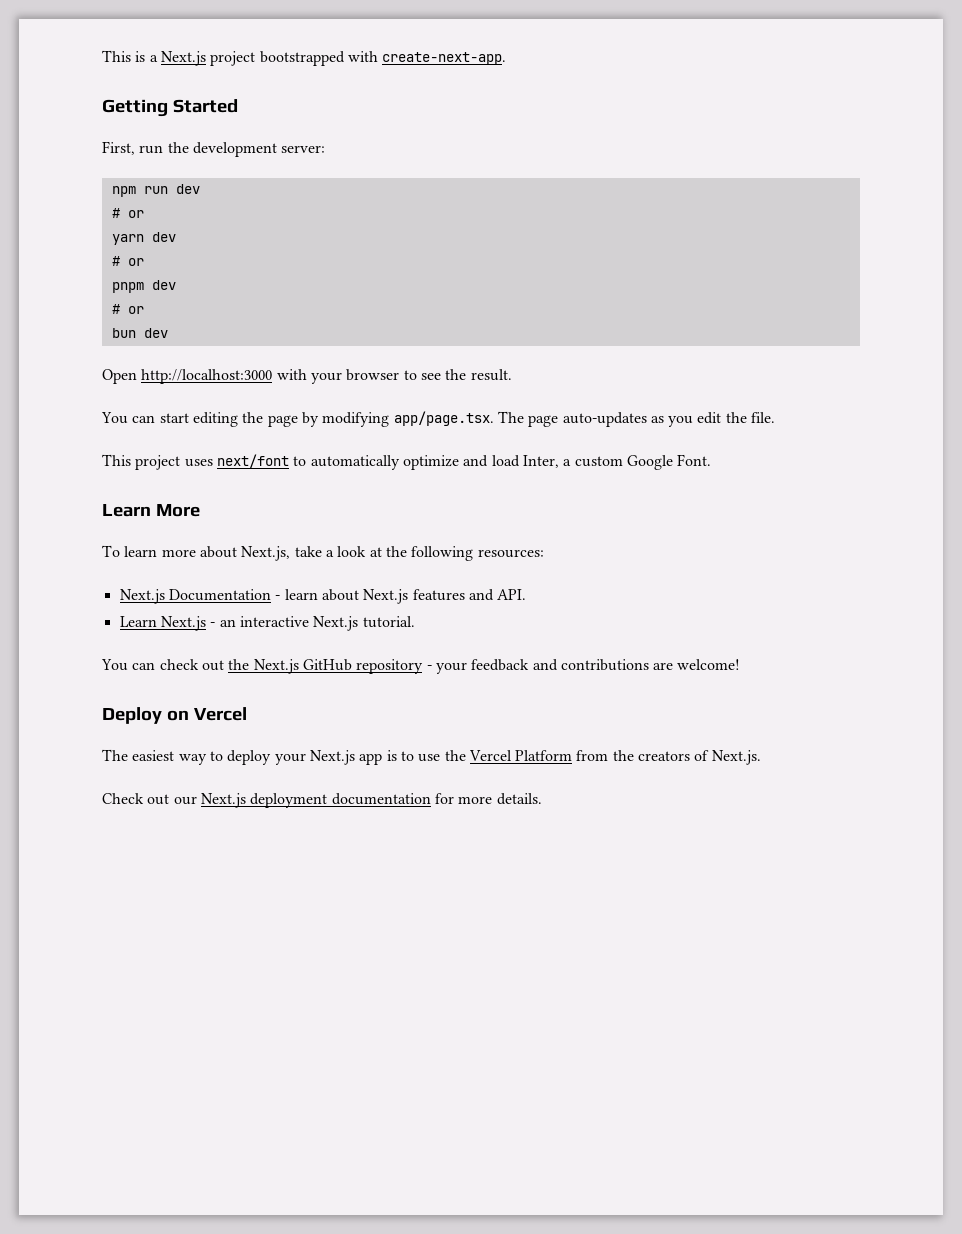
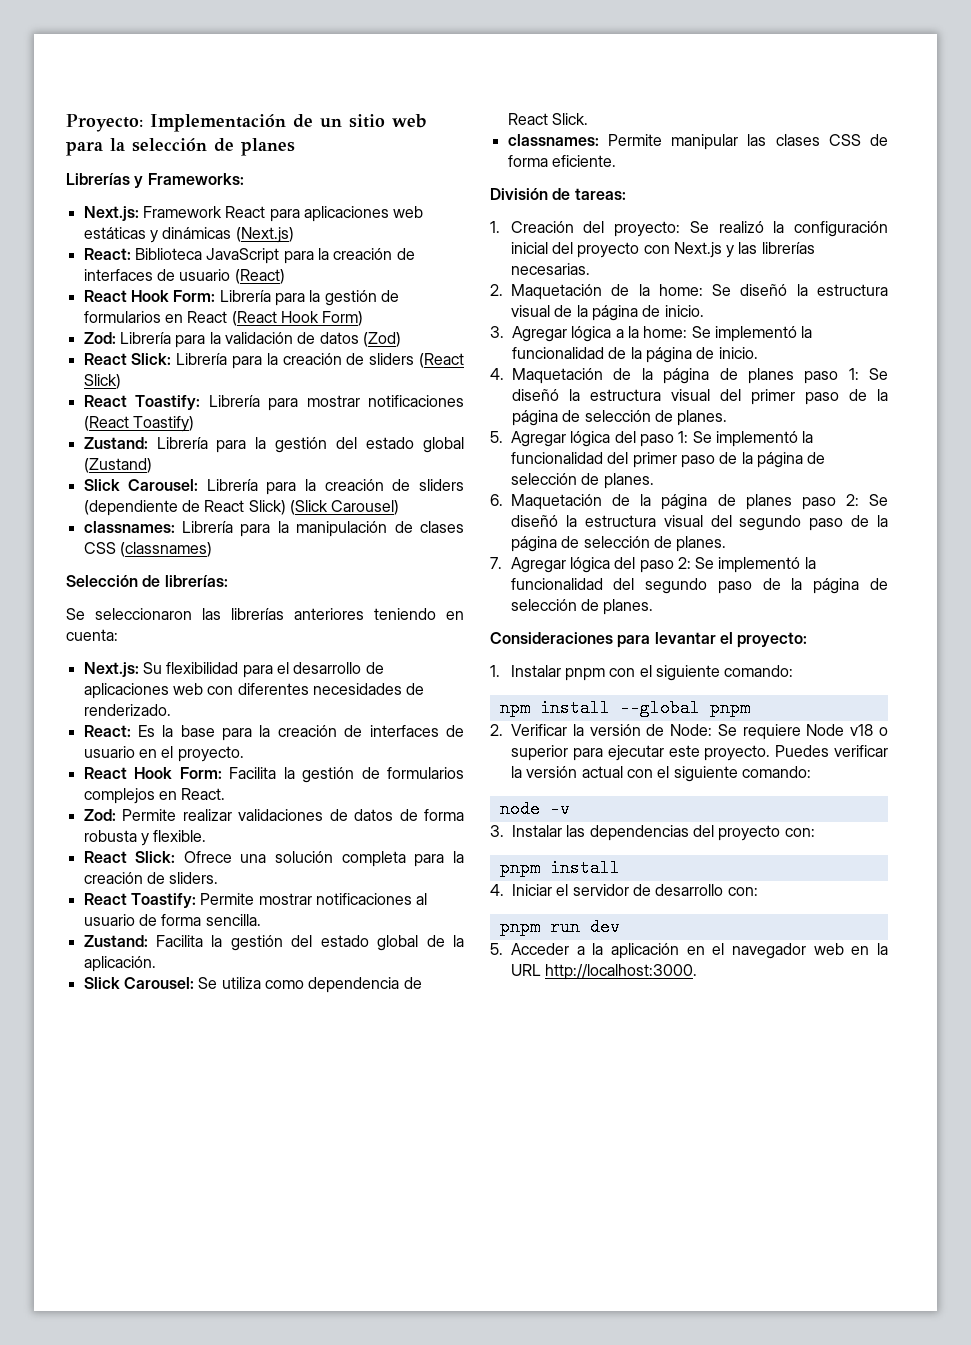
- This is a Next.js project bootstrapped with create-next-app.
- Getting Started
- First, run the development server:
- npm run dev
- # or
- yarn dev
- # or
- pnpm dev
- # or
- bun dev
- Open http://localhost:3000 with your browser to see the result.
- You can start editing the page by modifying app/page.tsx. The page auto-updates as you edit the file.
- This project uses next/font to automatically optimize and load Inter, a custom Google Font.
- Learn More
- To learn more about Next.js, take a look at the following resources:
- Next.js Documentation - learn about Next.js features and API.
- Learn Next.js - an interactive Next.js tutorial.
- You can check out the Next.js GitHub repository - your feedback and contributions are welcome!
- Deploy on Vercel
- The easiest way to deploy your Next.js app is to use the Vercel Platform from the creators of Next.js.
- Check out our Next.js deployment documentation for more details.
+ Proyecto: Implementación de un sitio web para la selección de planes
+ Librerías y Frameworks:
+ Next.js: Framework React para aplicaciones web estáticas y dinámicas (Next.js)
+ React: Biblioteca JavaScript para la creación de interfaces de usuario (React)
+ React Hook Form: Librería para la gestión de formularios en React (React Hook Form)
+ Zod: Librería para la validación de datos (Zod)
+ React Slick: Librería para la creación de sliders (React Slick)
+ React Toastify: Librería para mostrar notificaciones (React Toastify)
+ Zustand: Librería para la gestión del estado global (Zustand)
+ Slick Carousel: Librería para la creación de sliders (dependiente de React Slick) (Slick Carousel)
+ classnames: Librería para la manipulación de clases CSS (classnames)
+ Selección de librerías:
+ Se seleccionaron las librerías anteriores teniendo en cuenta:
+ Next.js: Su flexibilidad para el desarrollo de aplicaciones web con diferentes necesidades de renderizado.
+ React: Es la base para la creación de interfaces de usuario en el proyecto.
+ React Hook Form: Facilita la gestión de formularios complejos en React.
+ Zod: Permite realizar validaciones de datos de forma robusta y flexible.
+ React Slick: Ofrece una solución completa para la creación de sliders.
+ React Toastify: Permite mostrar notificaciones al usuario de forma sencilla.
+ Zustand: Facilita la gestión del estado global de la aplicación.
+ Slick Carousel: Se utiliza como dependencia de React Slick.
+ classnames: Permite manipular las clases CSS de forma eficiente.
+ División de tareas:
+ 1. Creación del proyecto: Se realizó la configuración inicial del proyecto con Next.js y las librerías necesarias.
+ 2. Maquetación de la home: Se diseñó la estructura visual de la página de inicio.
+ 3. Agregar lógica a la home: Se implementó la funcionalidad de la página de inicio.
+ 4. Maquetación de la página de planes paso 1: Se diseñó la estructura visual del primer paso de la página de selección de planes.
+ 5. Agregar lógica del paso 1: Se implementó la funcionalidad del primer paso de la página de selección de planes.
+ 6. Maquetación de la página de planes paso 2: Se diseñó la estructura visual del segundo paso de la página de selección de planes.
+ 7. Agregar lógica del paso 2: Se implementó la funcionalidad del segundo paso de la página de selección de planes.
+ Consideraciones para levantar el proyecto:
+ 1. Instalar pnpm con el siguiente comando:
+ npm install --global pnpm
+ 2. Verificar la versión de Node: Se requiere Node v18 o superior para ejecutar este proyecto. Puedes verificar la versión actual con el siguiente comando:
+ node -v
+ 3. Instalar las dependencias del proyecto con:
+ pnpm install
+ 4. Iniciar el servidor de desarrollo con:
+ pnpm run dev
+ 5. Acceder a la aplicación en el navegador web en la URL http://localhost:3000.

